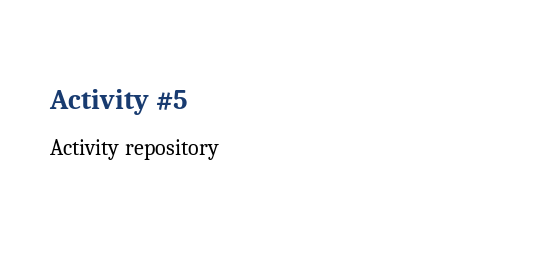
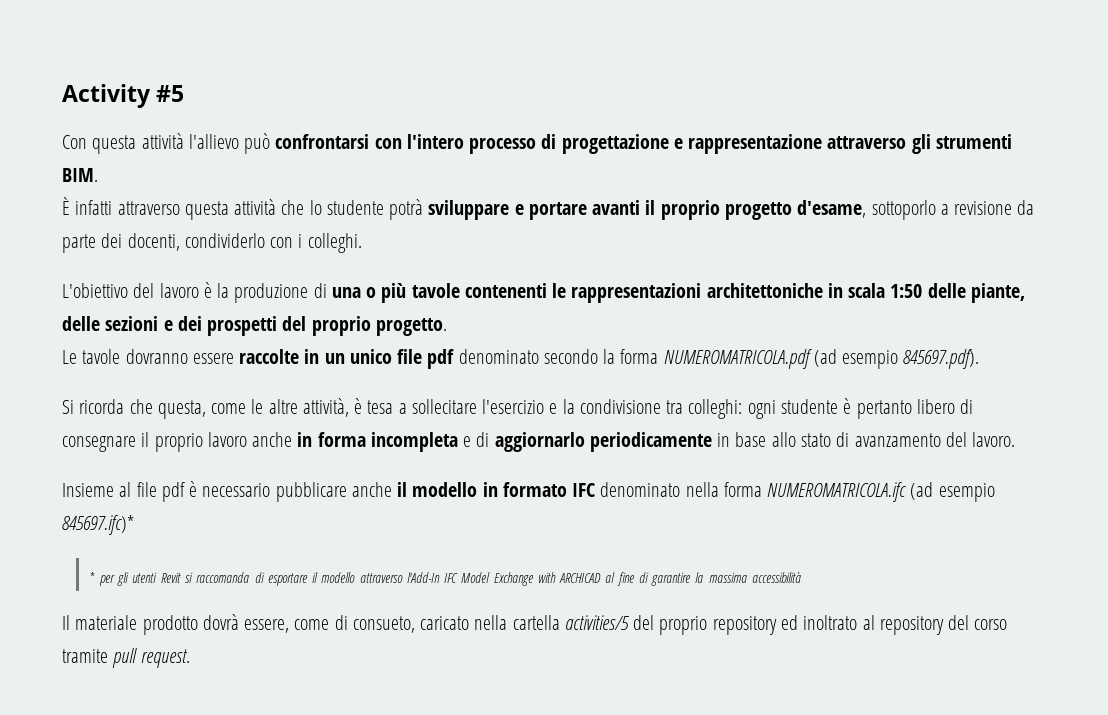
- Activity repository
+ Con questa attività l'allievo può confrontarsi con l'intero processo di progettazione e rappresentazione attraverso gli strumenti BIM.
+ È infatti attraverso questa attività che lo studente potrà sviluppare e portare avanti il proprio progetto d'esame, sottoporlo a revisione da parte dei docenti, condividerlo con i colleghi.
+ L'obiettivo del lavoro è la produzione di una o più tavole contenenti le rappresentazioni architettoniche in scala 1:50 delle piante, delle sezioni e dei prospetti del proprio progetto.
+ Le tavole dovranno essere raccolte in un unico file pdf denominato secondo la forma NUMEROMATRICOLA.pdf (ad esempio 845697.pdf).
+ Si ricorda che questa, come le altre attività, è tesa a sollecitare l'esercizio e la condivisione tra colleghi: ogni studente è pertanto libero di consegnare il proprio lavoro anche in forma incompleta e di aggiornarlo periodicamente in base allo stato di avanzamento del lavoro.
+ Insieme al file pdf è necessario pubblicare anche il modello in formato IFC denominato nella forma NUMEROMATRICOLA.ifc (ad esempio 845697.ifc)*
+ * per gli utenti Revit si raccomanda di esportare il modello attraverso l'Add-In IFC Model Exchange with ARCHICAD al fine di garantire la massima accessibilità
+ Il materiale prodotto dovrà essere, come di consueto, caricato nella cartella activities/5 del proprio repository ed inoltrato al repository del corso tramite pull request.

